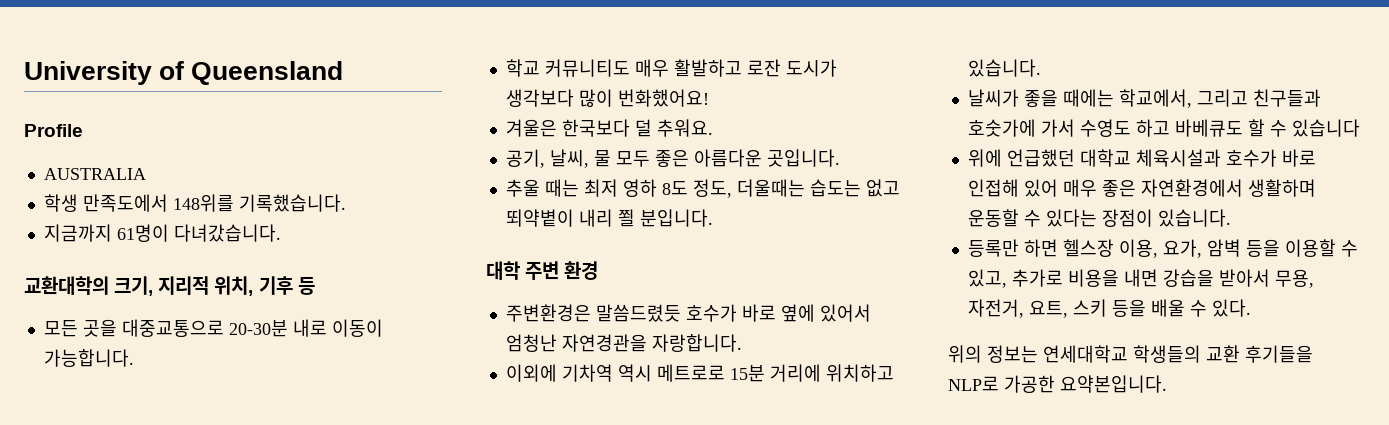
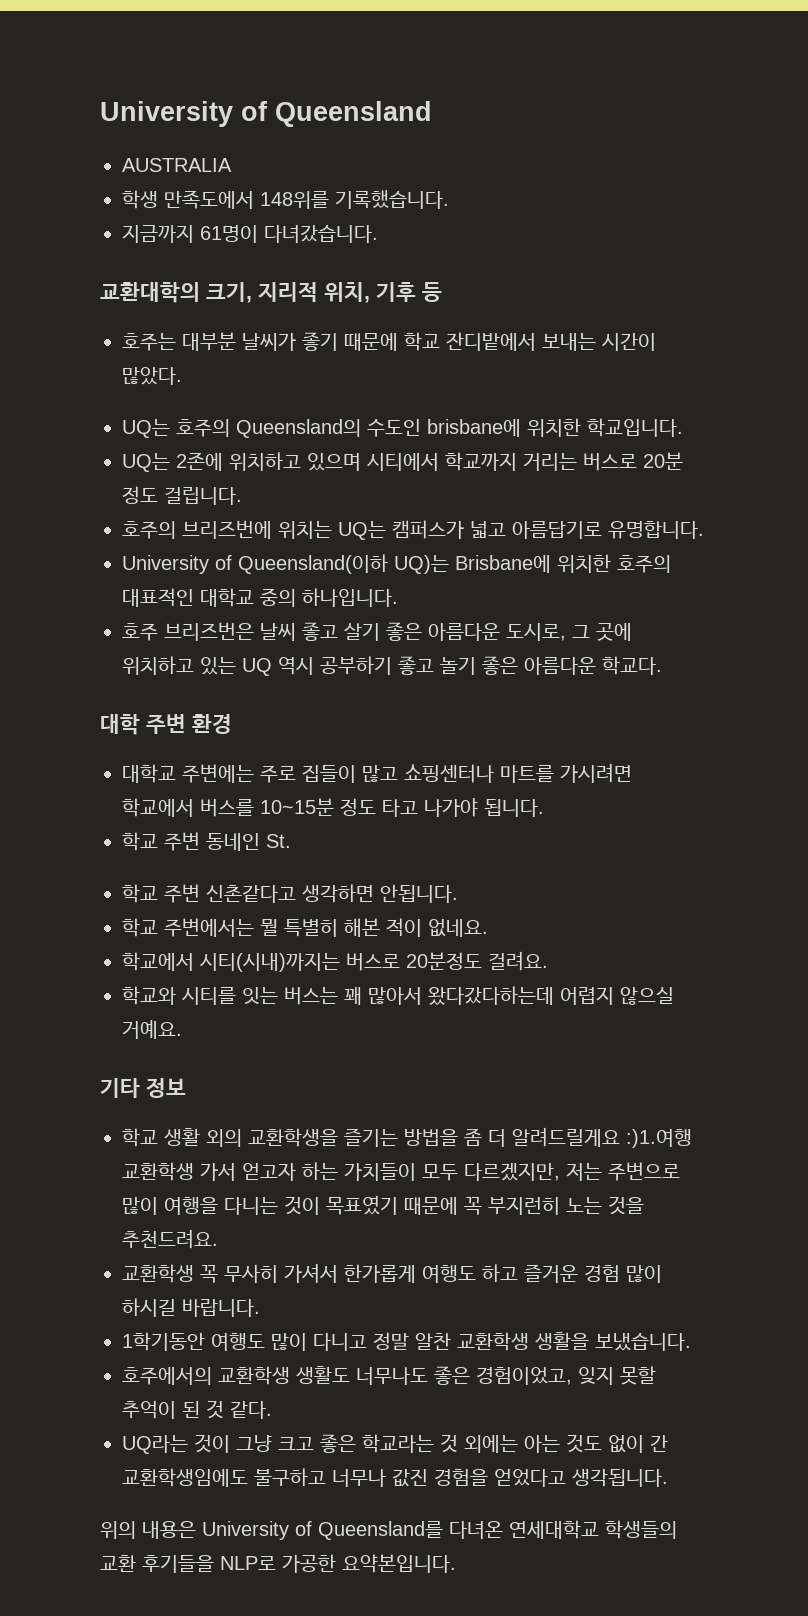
- Profile
- 모든 곳을 대중교통으로 20-30분 내로 이동이 가능합니다.
- 학교 커뮤니티도 매우 활발하고 로잔 도시가 생각보다 많이 번화했어요!
- 겨울은 한국보다 덜 추워요.
- 공기, 날씨, 물 모두 좋은 아름다운 곳입니다.
- 추울 때는 최저 영하 8도 정도, 더울때는 습도는 없고 뙤약볕이 내리 쬘 분입니다.
+ 호주는 대부분 날씨가 좋기 때문에 학교 잔디밭에서 보내는 시간이 많았다.
+ UQ는 호주의 Queensland의 수도인 brisbane에 위치한 학교입니다.
+ UQ는 2존에 위치하고 있으며 시티에서 학교까지 거리는 버스로 20분 정도 걸립니다.
+ 호주의 브리즈번에 위치는 UQ는 캠퍼스가 넓고 아름답기로 유명합니다.
+ University of Queensland(이하 UQ)는 Brisbane에 위치한 호주의 대표적인 대학교 중의 하나입니다.
+ 호주 브리즈번은 날씨 좋고 살기 좋은 아름다운 도시로, 그 곳에 위치하고 있는 UQ 역시 공부하기 좋고 놀기 좋은 아름다운 학교다.
  대학 주변 환경
- 주변환경은 말씀드렸듯 호수가 바로 옆에 있어서 엄청난 자연경관을 자랑합니다.
- 이외에 기차역 역시 메트로로 15분 거리에 위치하고 있습니다.
- 날씨가 좋을 때에는 학교에서, 그리고 친구들과 호숫가에 가서 수영도 하고 바베큐도 할 수 있습니다
- 위에 언급했던 대학교 체육시설과 호수가 바로 인접해 있어 매우 좋은 자연환경에서 생활하며 운동할 수 있다는 장점이 있습니다.
- 등록만 하면 헬스장 이용, 요가, 암벽 등을 이용할 수 있고, 추가로 비용을 내면 강습을 받아서 무용, 자전거, 요트, 스키 등을 배울 수 있다.
- 위의 정보는 연세대학교 학생들의 교환 후기들을 NLP로 가공한 요약본입니다.
+ 대학교 주변에는 주로 집들이 많고 쇼핑센터나 마트를 가시려면 학교에서 버스를 10~15분 정도 타고 나가야 됩니다.
+ 학교 주변 동네인 St.
+ 학교 주변 신촌같다고 생각하면 안됩니다.
+ 학교 주변에서는 뭘 특별히 해본 적이 없네요.
+ 학교에서 시티(시내)까지는 버스로 20분정도 걸려요.
+ 학교와 시티를 잇는 버스는 꽤 많아서 왔다갔다하는데 어렵지 않으실 거예요.
+ 기타 정보
+ 학교 생활 외의 교환학생을 즐기는 방법을 좀 더 알려드릴게요 :)1.여행 교환학생 가서 얻고자 하는 가치들이 모두 다르겠지만, 저는 주변으로 많이 여행을 다니는 것이 목표였기 때문에 꼭 부지런히 노는 것을 추천드려요.
+ 교환학생 꼭 무사히 가셔서 한가롭게 여행도 하고 즐거운 경험 많이 하시길 바랍니다.
+ 1학기동안 여행도 많이 다니고 정말 알찬 교환학생 생활을 보냈습니다.
+ 호주에서의 교환학생 생활도 너무나도 좋은 경험이었고, 잊지 못할 추억이 된 것 같다.
+ UQ라는 것이 그냥 크고 좋은 학교라는 것 외에는 아는 것도 없이 간 교환학생임에도 불구하고 너무나 값진 경험을 얻었다고 생각됩니다.
+ 위의 내용은 University of Queensland를 다녀온 연세대학교 학생들의 교환 후기들을 NLP로 가공한 요약본입니다.

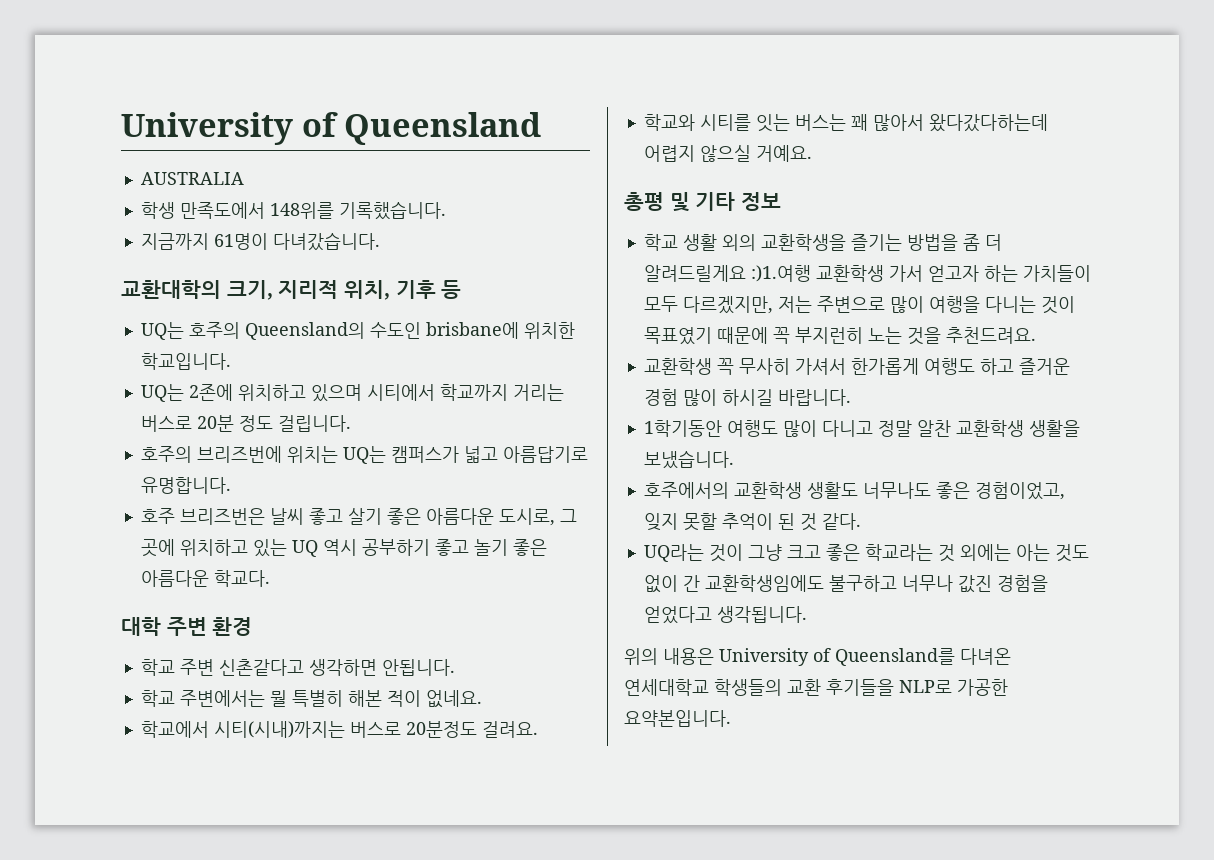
- 호주는 대부분 날씨가 좋기 때문에 학교 잔디밭에서 보내는 시간이 많았다.
- University of Queensland(이하 UQ)는 Brisbane에 위치한 호주의 대표적인 대학교 중의 하나입니다.
- 대학교 주변에는 주로 집들이 많고 쇼핑센터나 마트를 가시려면 학교에서 버스를 10~15분 정도 타고 나가야 됩니다.
- 학교 주변 동네인 St.
- 기타 정보
+ 총평 및 기타 정보

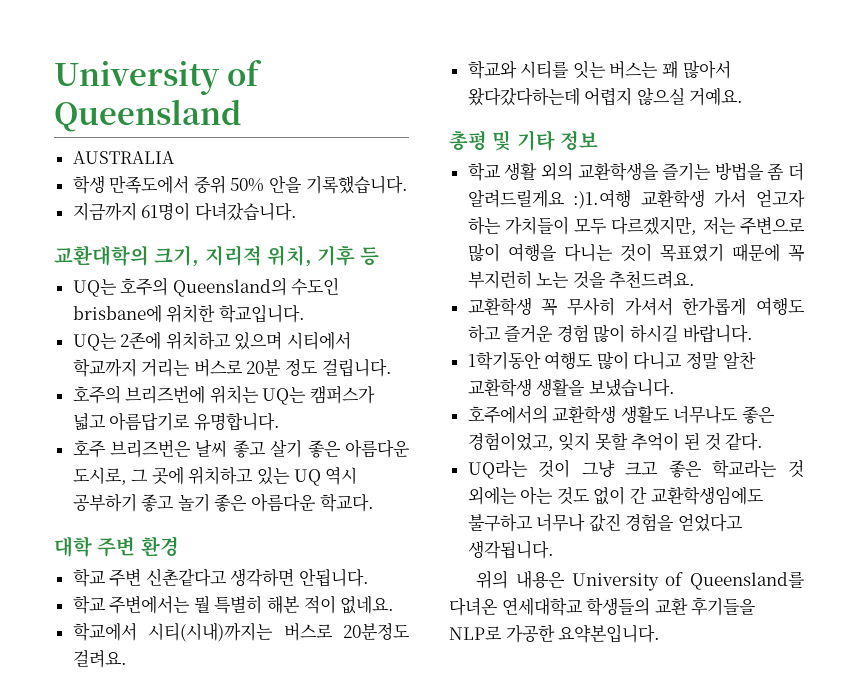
- 학생 만족도에서 148위를 기록했습니다.
+ 학생 만족도에서 중위 50% 안을 기록했습니다.

